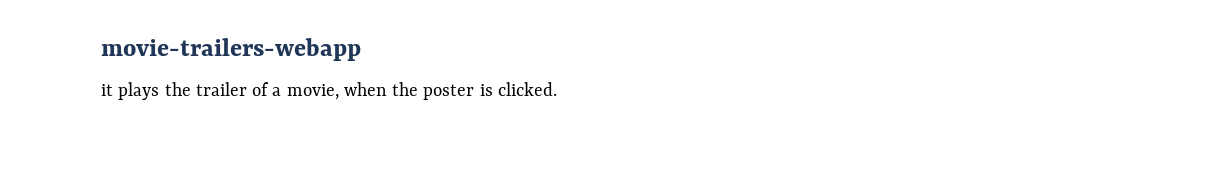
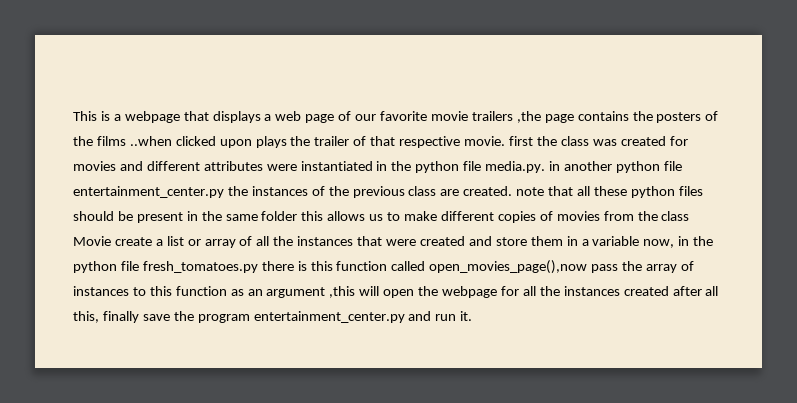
- movie-trailers-webapp
- it plays the trailer of a movie, when the poster is clicked.
+ This is a webpage that displays a web page of our favorite movie trailers ,the page contains the posters of the films ..when clicked upon plays the trailer of that respective movie. first the class was created for movies and different attributes were instantiated in the python file media.py. in another python file entertainment_center.py the instances of the previous class are created. note that all these python files should be present in the same folder this allows us to make different copies of movies from the class Movie create a list or array of all the instances that were created and store them in a variable now, in the python file fresh_tomatoes.py there is this function called open_movies_page(),now pass the array of instances to this function as an argument ,this will open the webpage for all the instances created after all this, finally save the program entertainment_center.py and run it.

